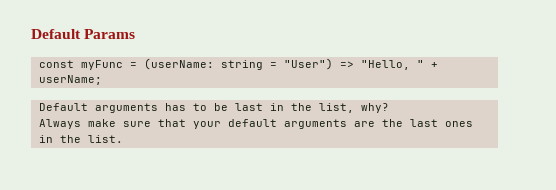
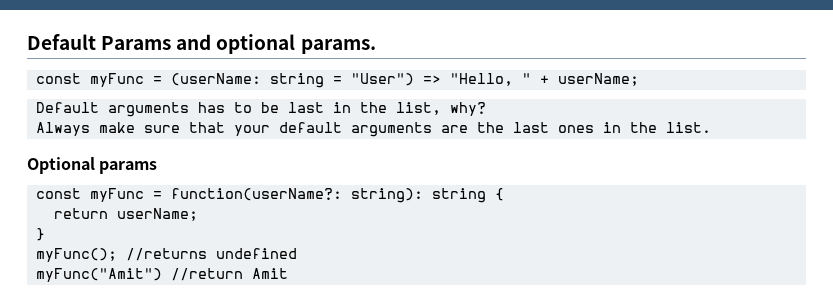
- Default Params
+ Default Params and optional params.
+ Optional params
+ const myFunc = function(userName?: string): string {
+ return userName;
+ }
+ myFunc(); //returns undefined
+ myFunc("Amit") //return Amit

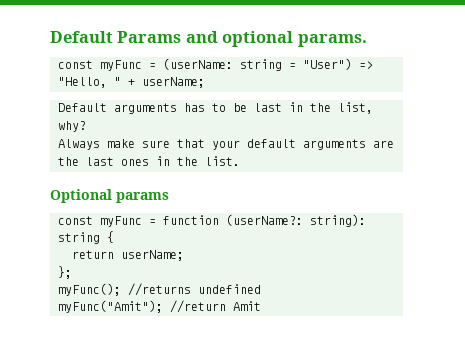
- const myFunc = function(userName?: string): string {
+ const myFunc = function (userName?: string): string {
- }
+ };
- myFunc("Amit") //return Amit
+ myFunc("Amit"); //return Amit

